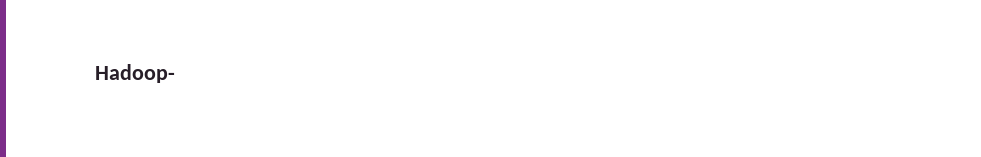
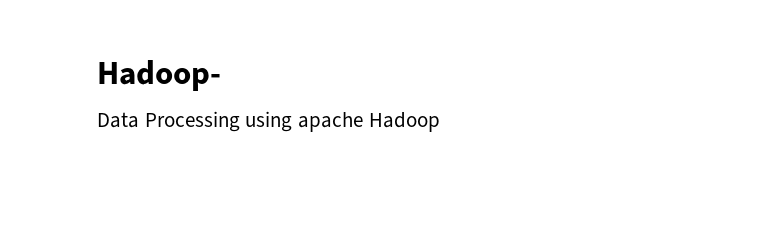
+ Data Processing using apache Hadoop

